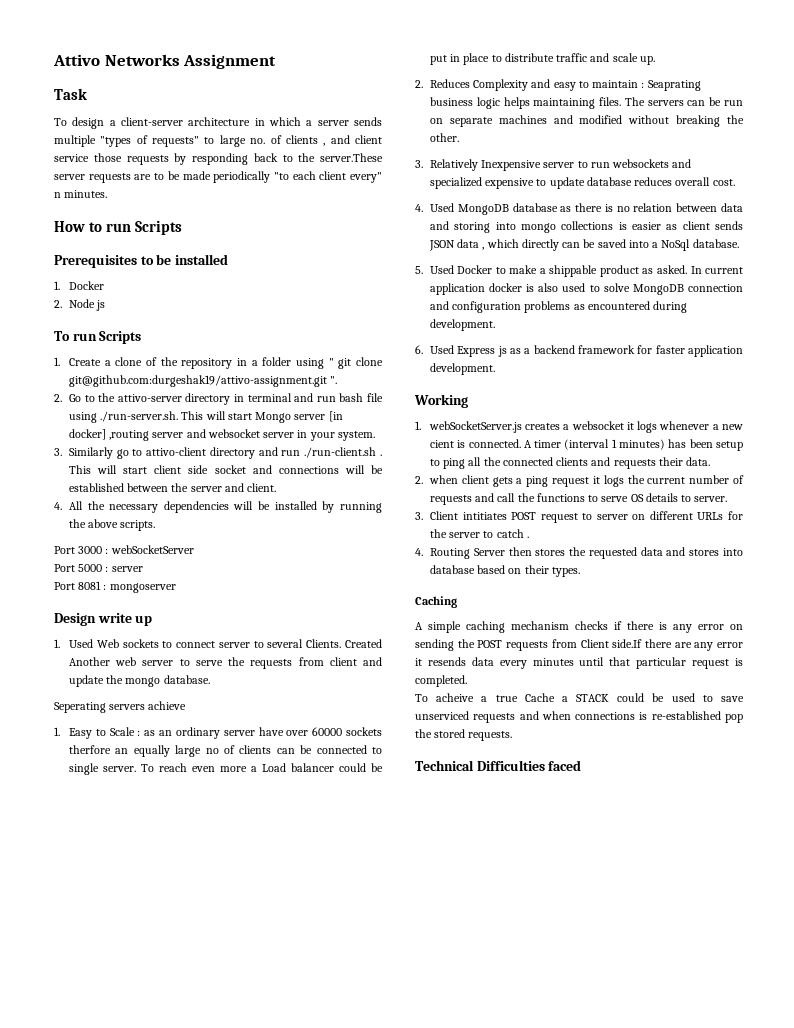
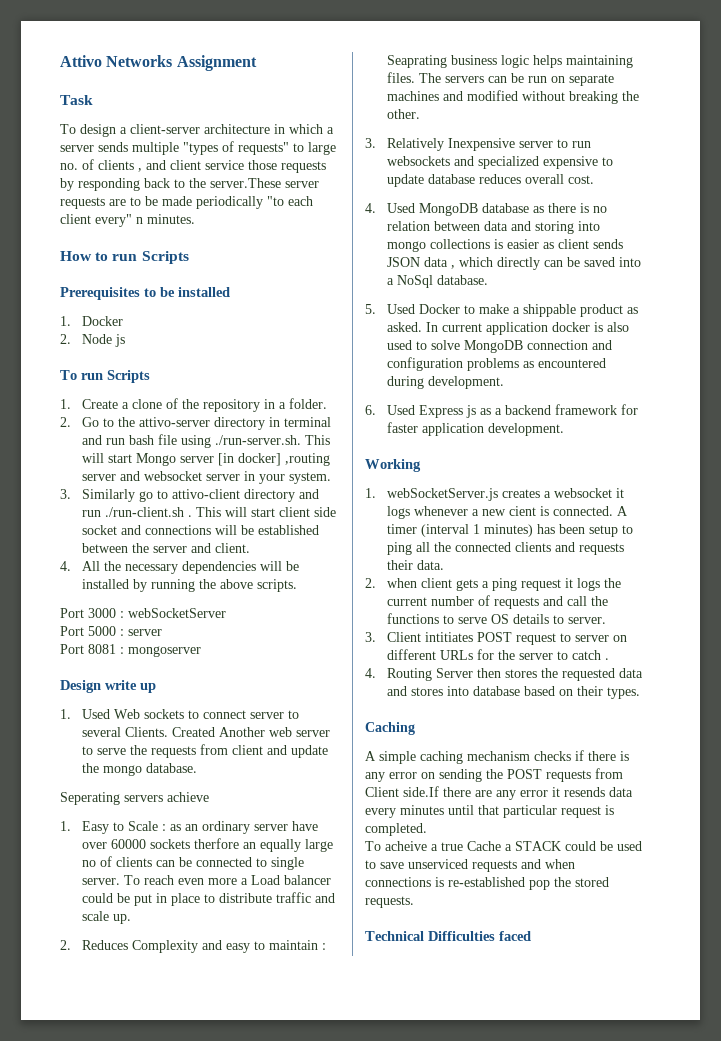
- 1. Create a clone of the repository in a folder using " git clone git@github.com:durgeshak19/attivo-assignment.git ".
+ 1. Create a clone of the repository in a folder.

